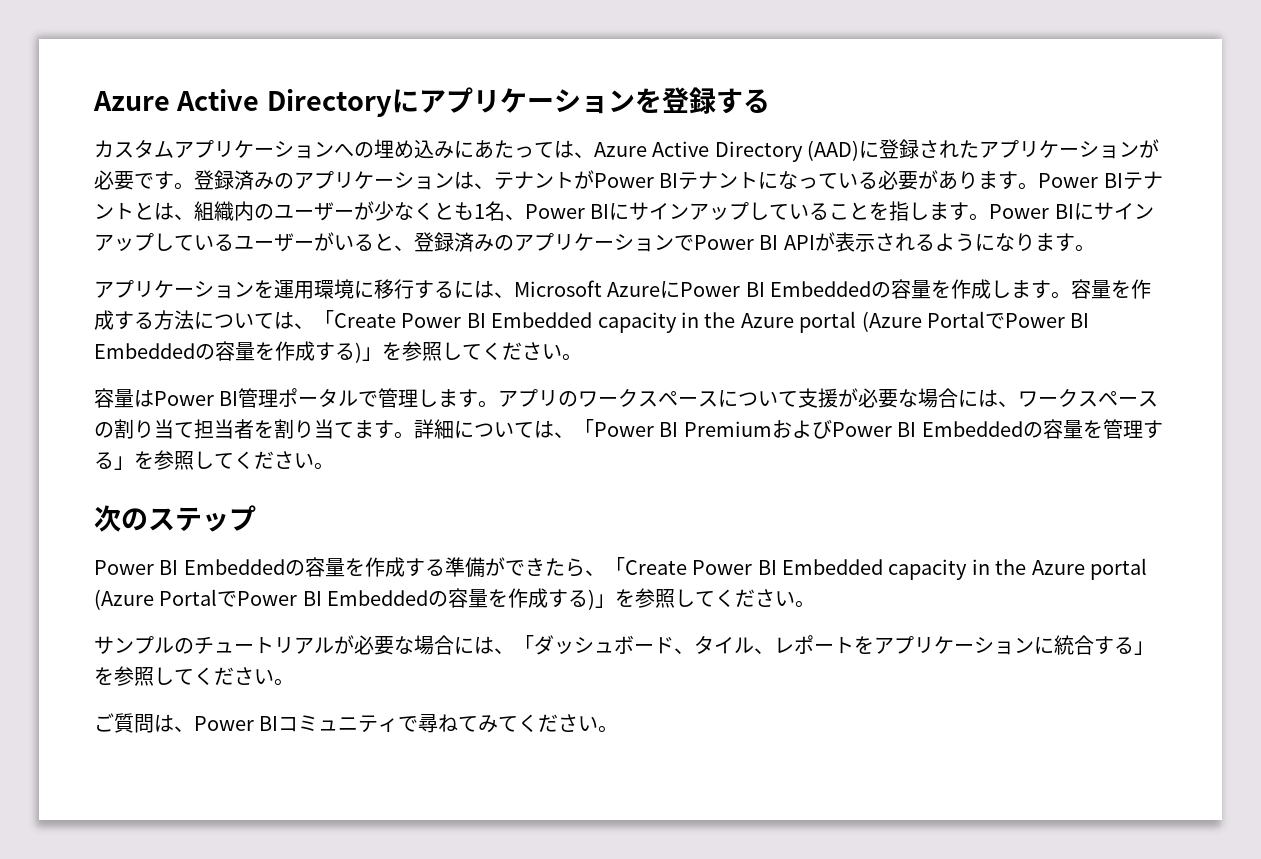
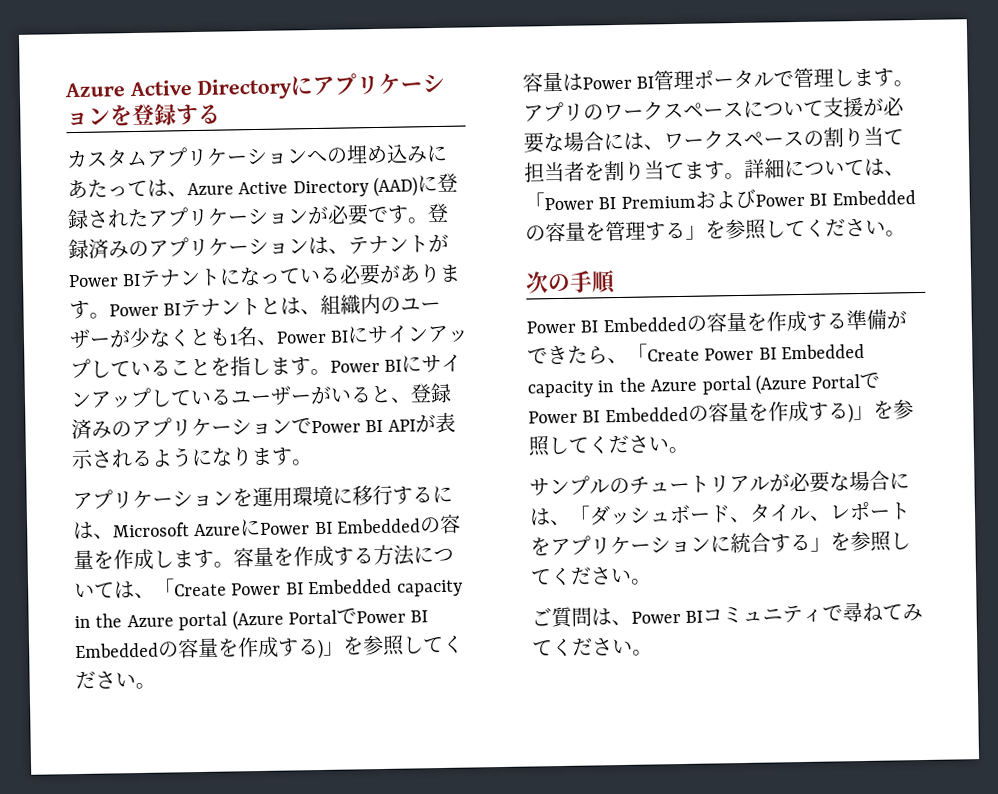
- 次のステップ
+ 次の手順

